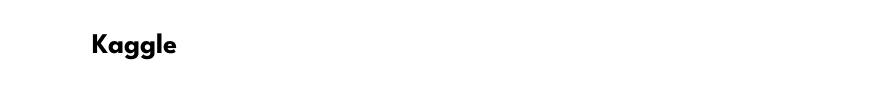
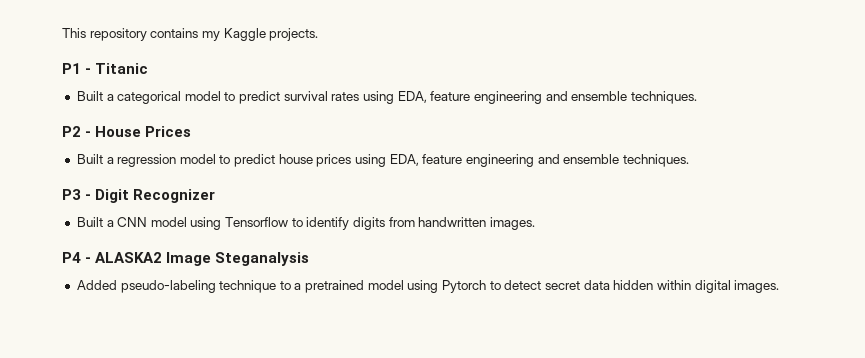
- Kaggle
+ This repository contains my Kaggle projects.
+ P1 - Titanic
+ Built a categorical model to predict survival rates using EDA, feature engineering and ensemble techniques.
+ P2 - House Prices
+ Built a regression model to predict house prices using EDA, feature engineering and ensemble techniques.
+ P3 - Digit Recognizer
+ Built a CNN model using Tensorflow to identify digits from handwritten images.
+ P4 - ALASKA2 Image Steganalysis
+ Added pseudo-labeling technique to a pretrained model using Pytorch to detect secret data hidden within digital images.

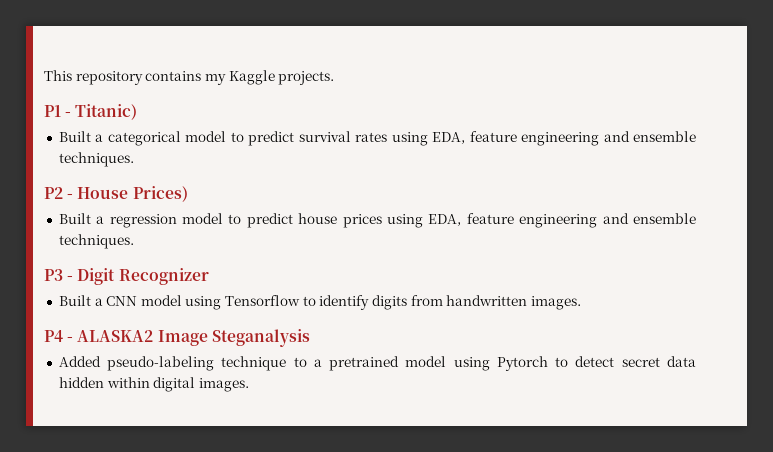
- P1 - Titanic
+ P1 - Titanic)
- P2 - House Prices
+ P2 - House Prices)

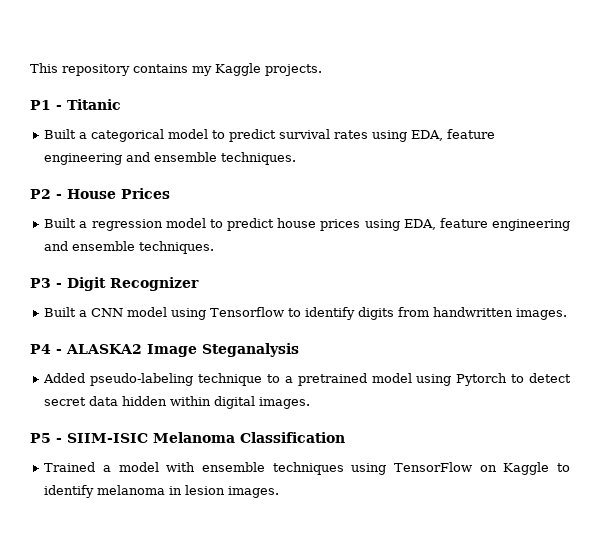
- P1 - Titanic)
+ P1 - Titanic
- P2 - House Prices)
+ P2 - House Prices
+ P5 - SIIM-ISIC Melanoma Classification
+ Trained a model with ensemble techniques using TensorFlow on Kaggle to identify melanoma in lesion images.

